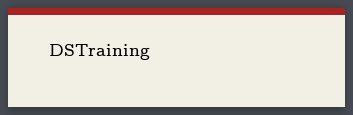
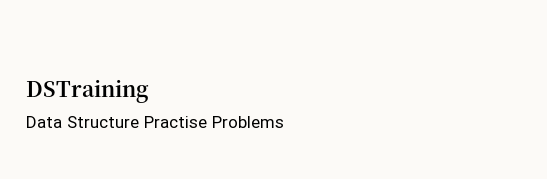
+ Data Structure Practise Problems

